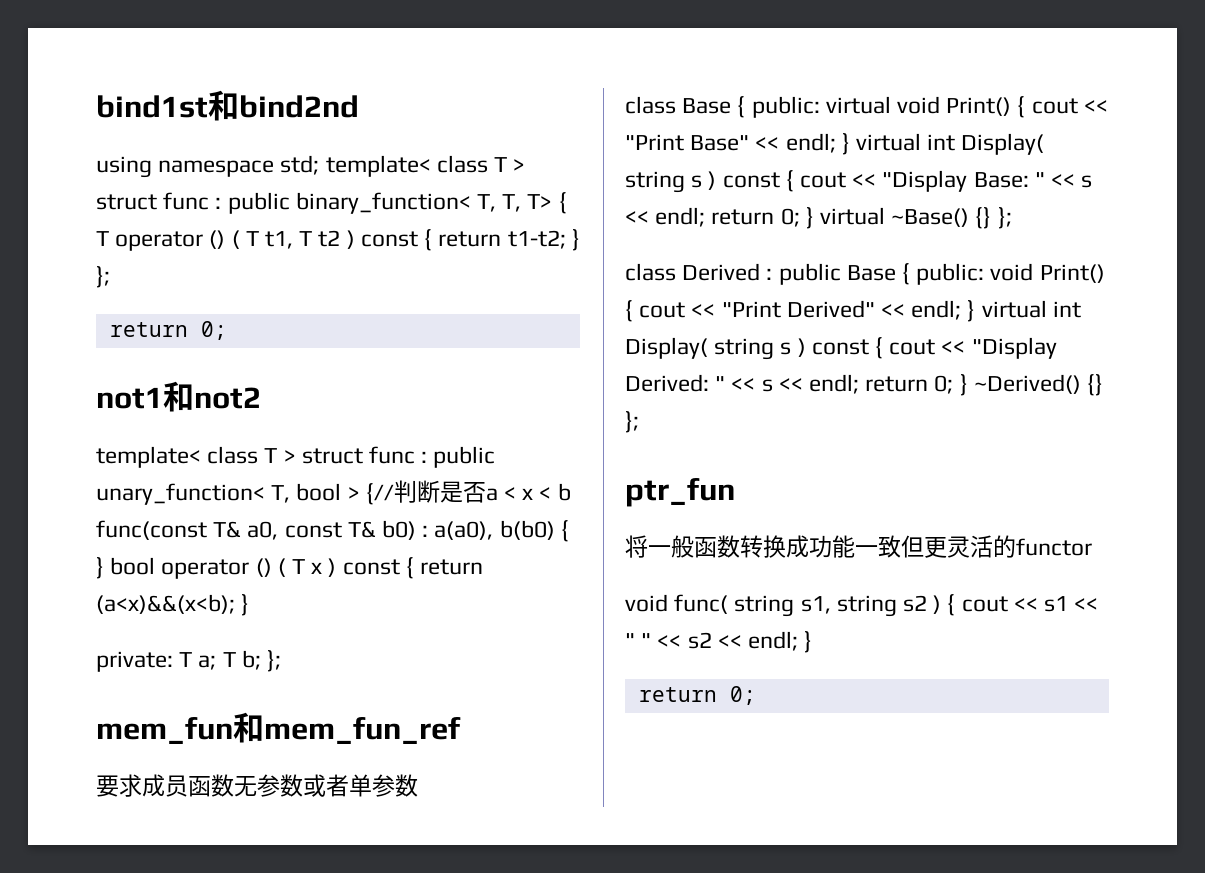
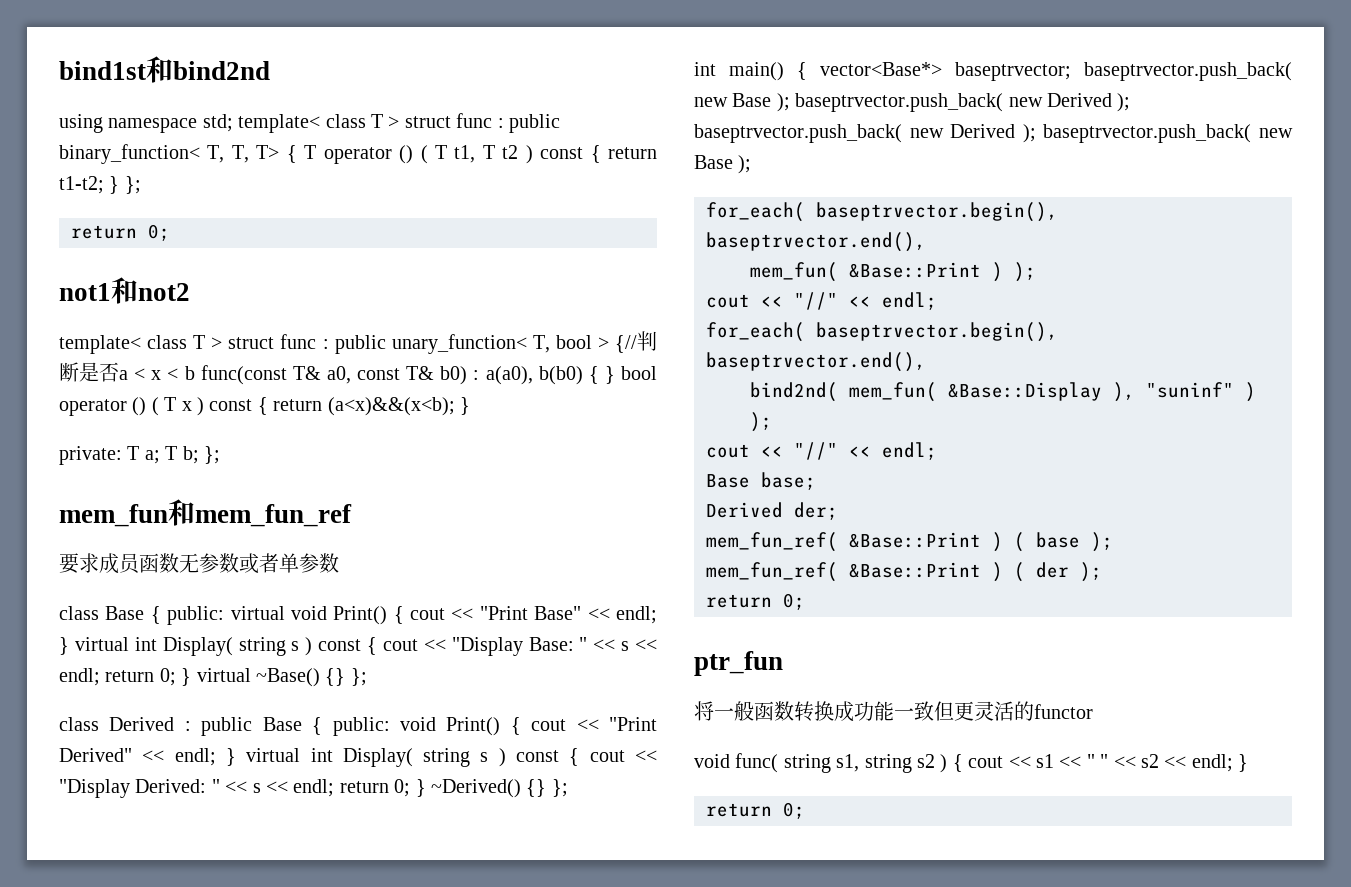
+ int main() { vector<Base*> baseptrvector; baseptrvector.push_back( new Base ); baseptrvector.push_back( new Derived ); baseptrvector.push_back( new Derived ); baseptrvector.push_back( new Base );
+ for_each( baseptrvector.begin(), baseptrvector.end(),
+ mem_fun( &Base::Print ) );
+ cout << "//" << endl;
+ for_each( baseptrvector.begin(), baseptrvector.end(),
+ bind2nd( mem_fun( &Base::Display ), "suninf" ) );
+ cout << "//" << endl;
+ Base base;
+ Derived der;
+ mem_fun_ref( &Base::Print ) ( base );
+ mem_fun_ref( &Base::Print ) ( der );
+ return 0;

